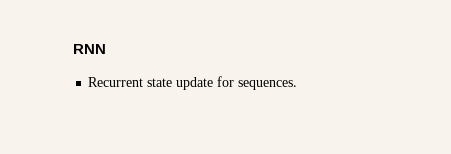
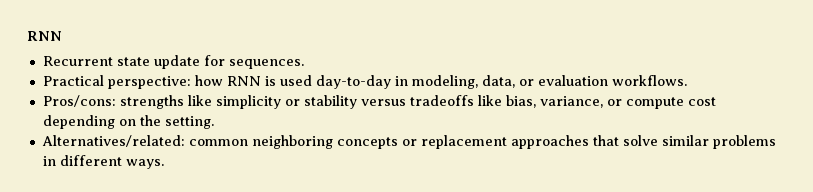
+ Practical perspective: how RNN is used day-to-day in modeling, data, or evaluation workflows.
+ Pros/cons: strengths like simplicity or stability versus tradeoffs like bias, variance, or compute cost depending on the setting.
+ Alternatives/related: common neighboring concepts or replacement approaches that solve similar problems in different ways.

